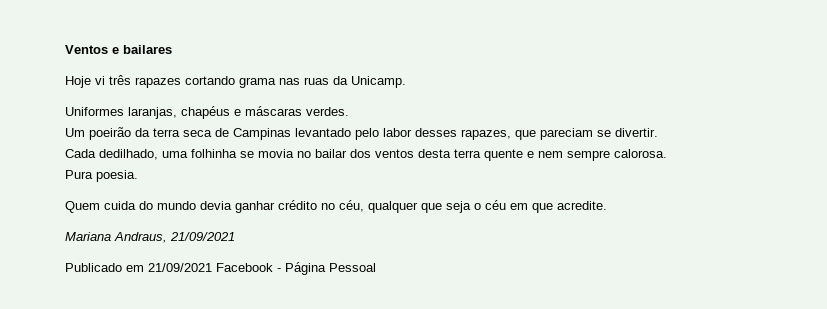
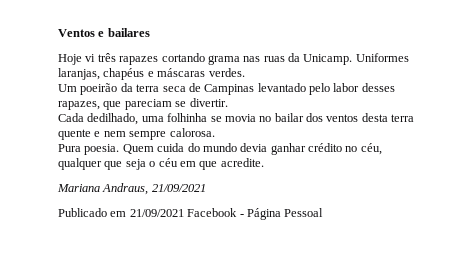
- Hoje vi três rapazes cortando grama nas ruas da Unicamp.
- Uniformes laranjas, chapéus e máscaras verdes.
+ Hoje vi três rapazes cortando grama nas ruas da Unicamp. Uniformes laranjas, chapéus e máscaras verdes.
- Pura poesia.
- Quem cuida do mundo devia ganhar crédito no céu, qualquer que seja o céu em que acredite.
+ Pura poesia. Quem cuida do mundo devia ganhar crédito no céu, qualquer que seja o céu em que acredite.

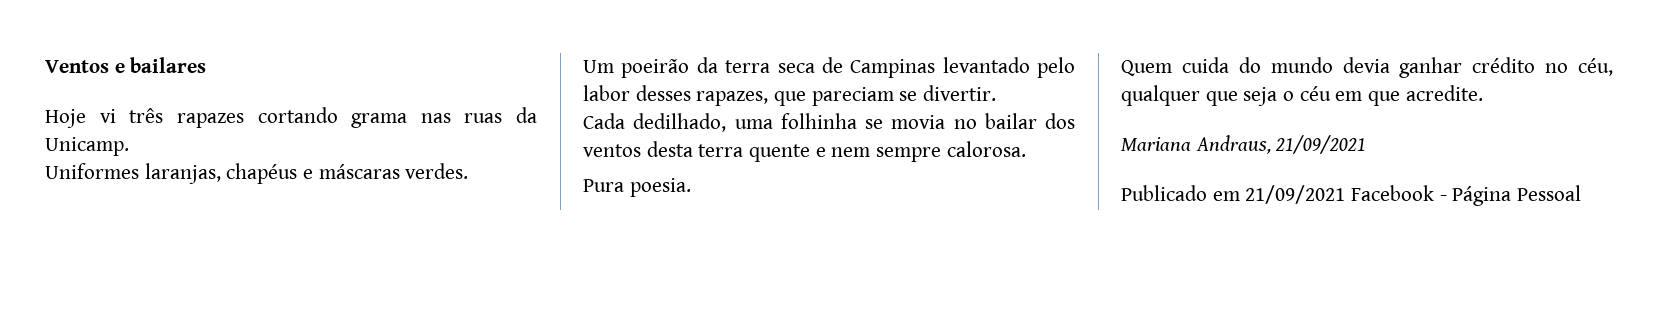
- Hoje vi três rapazes cortando grama nas ruas da Unicamp. Uniformes laranjas, chapéus e máscaras verdes.
+ Hoje vi três rapazes cortando grama nas ruas da Unicamp.
+ Uniformes laranjas, chapéus e máscaras verdes.
- Pura poesia. Quem cuida do mundo devia ganhar crédito no céu, qualquer que seja o céu em que acredite.
+ Pura poesia.
+ Quem cuida do mundo devia ganhar crédito no céu, qualquer que seja o céu em que acredite.

